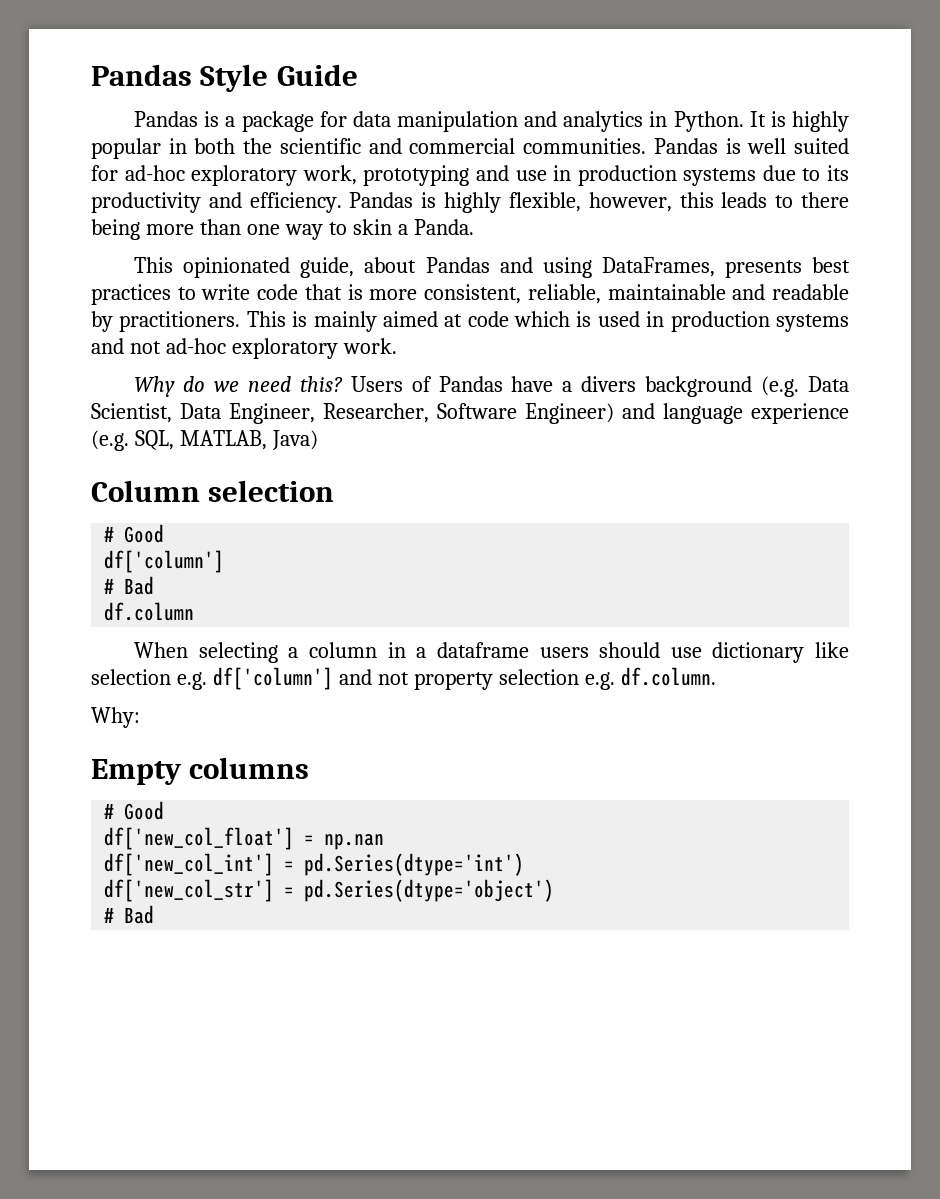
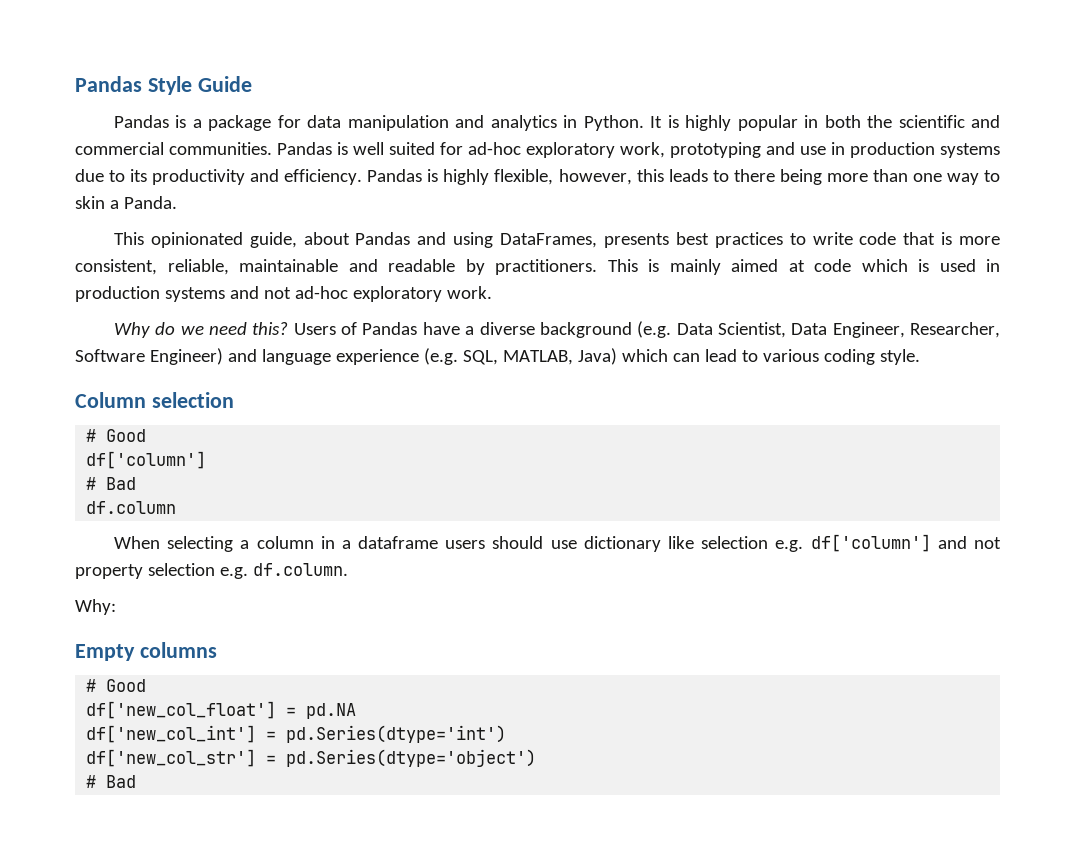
- Users of Pandas have a divers background (e.g. Data Scientist, Data Engineer, Researcher, Software Engineer) and language experience (e.g. SQL, MATLAB, Java)
+ Users of Pandas have a diverse background (e.g. Data Scientist, Data Engineer, Researcher, Software Engineer) and language experience (e.g. SQL, MATLAB, Java) which can lead to various coding style.
- df['new_col_float'] = np.nan
+ df['new_col_float'] = pd.NA

